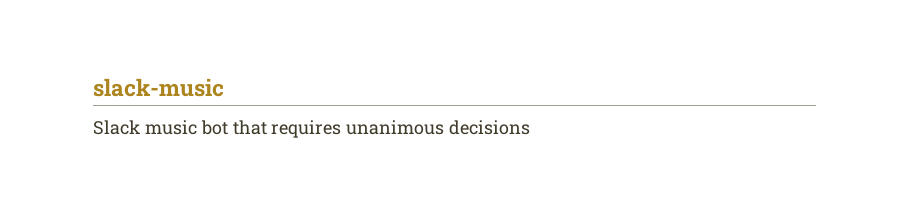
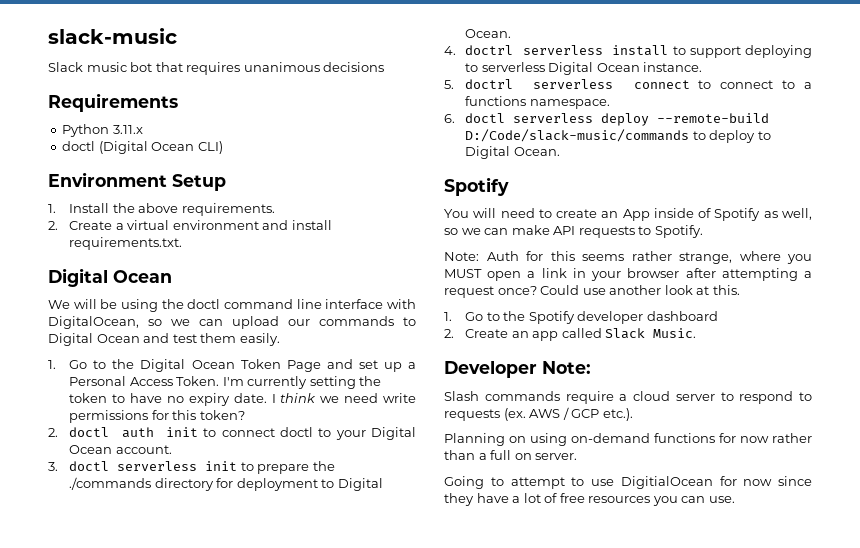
+ Requirements
+ Python 3.11.x
+ doctl (Digital Ocean CLI)
+ Environment Setup
+ 1. Install the above requirements.
+ 2. Create a virtual environment and install requirements.txt.
+ Digital Ocean
+ We will be using the doctl command line interface with DigitalOcean, so we can upload our commands to Digital Ocean and test them easily.
+ 1. Go to the Digital Ocean Token Page and set up a Personal Access Token. I'm currently setting the token to have no expiry date. I think we need write permissions for this token?
+ 2. doctl auth init to connect doctl to your Digital Ocean account.
+ 3. doctl serverless init to prepare the ./commands directory for deployment to Digital Ocean.
+ 4. doctrl serverless install to support deploying to serverless Digital Ocean instance.
+ 5. doctrl serverless connect to connect to a functions namespace.
+ 6. doctl serverless deploy --remote-build D:/Code/slack-music/commands to deploy to Digital Ocean.
+ Spotify
+ You will need to create an App inside of Spotify as well, so we can make API requests to Spotify.
+ Note: Auth for this seems rather strange, where you MUST open a link in your browser after attempting a request once? Could use another look at this.
+ 1. Go to the Spotify developer dashboard
+ 2. Create an app called Slack Music.
+ Developer Note:
+ Slash commands require a cloud server to respond to requests (ex. AWS / GCP etc.).
+ Planning on using on-demand functions for now rather than a full on server.
+ Going to attempt to use DigitialOcean for now since they have a lot of free resources you can use.

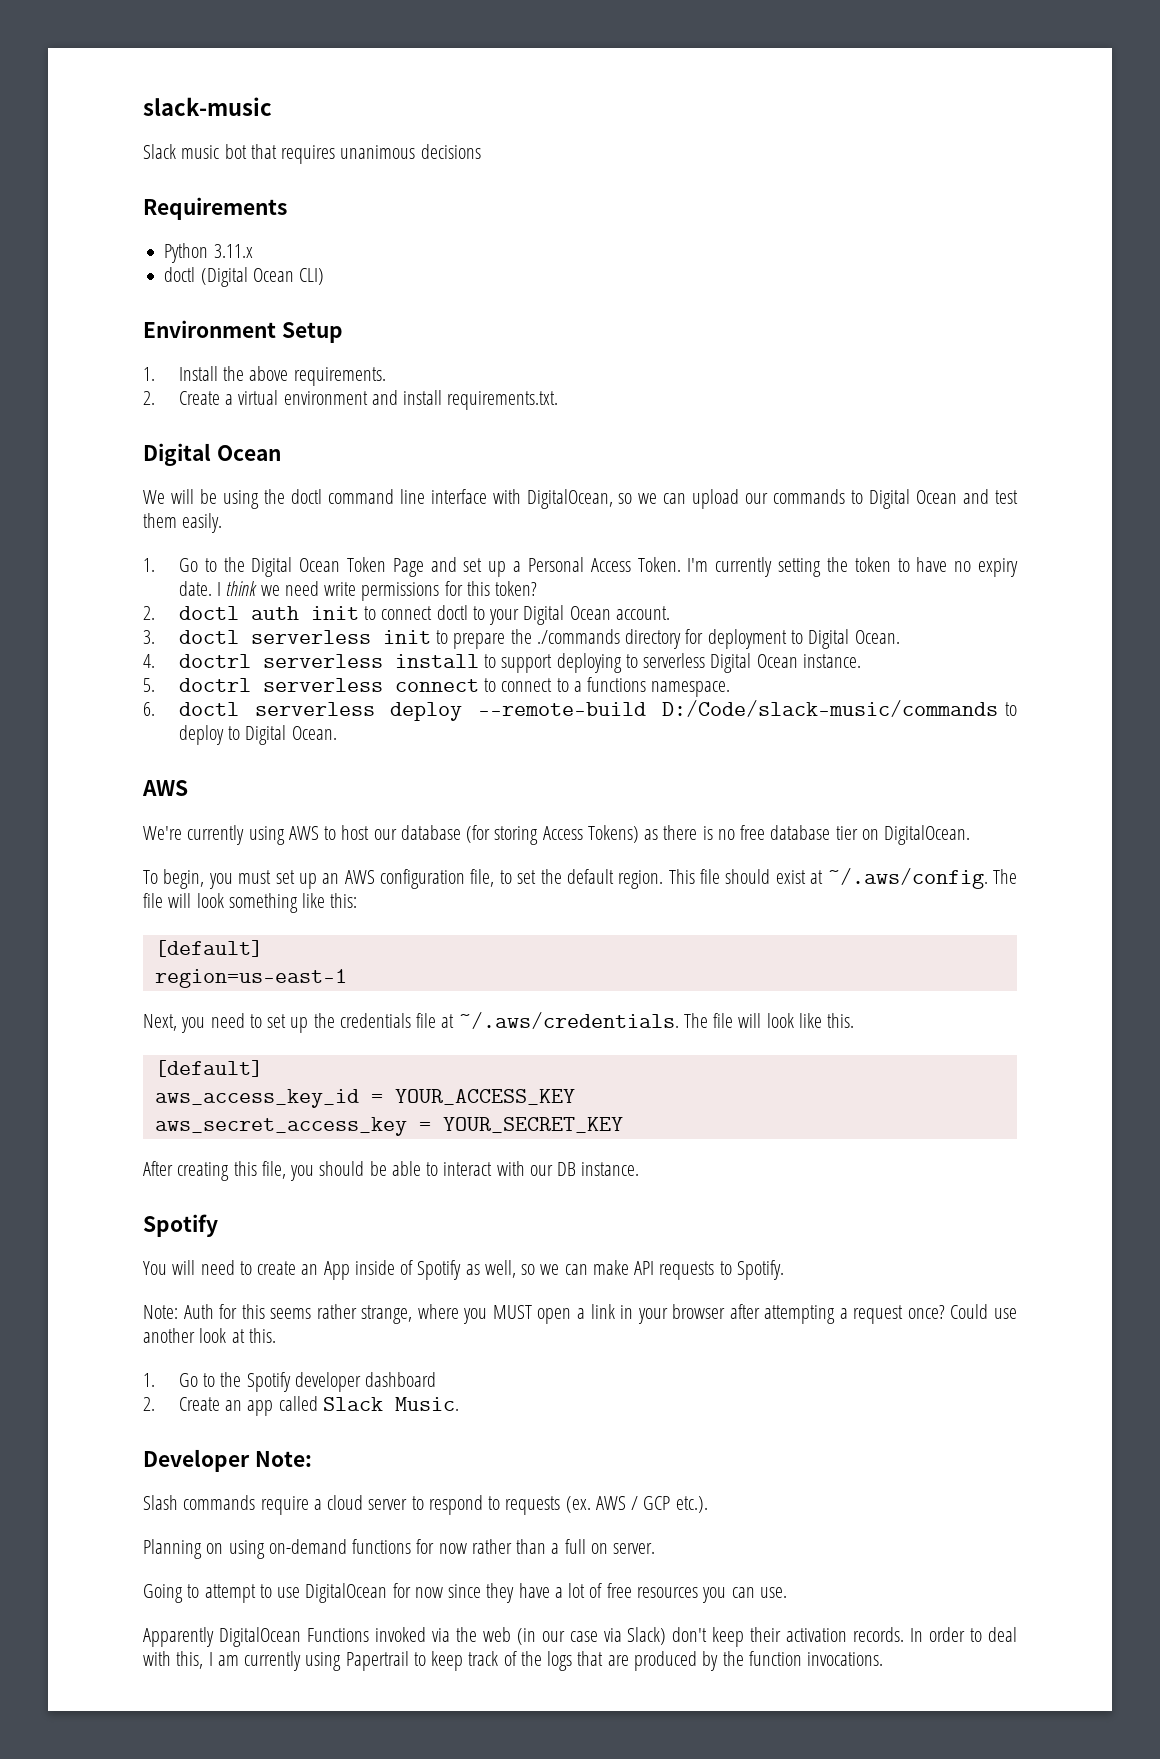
  6. doctl serverless deploy --remote-build D:/Code/slack-music/commands to deploy to Digital Ocean.
+ AWS
+ We're currently using AWS to host our database (for storing Access Tokens) as there is no free database tier on DigitalOcean.
+ To begin, you must set up an AWS configuration file, to set the default region. This file should exist at ~/.aws/config. The file will look something like this:
+ [default]
+ region=us-east-1
+ Next, you need to set up the credentials file at ~/.aws/credentials. The file will look like this.
+ [default]
+ aws_access_key_id = YOUR_ACCESS_KEY
+ aws_secret_access_key = YOUR_SECRET_KEY
+ After creating this file, you should be able to interact with our DB instance.
- Going to attempt to use DigitialOcean for now since they have a lot of free resources you can use.
+ Going to attempt to use DigitalOcean for now since they have a lot of free resources you can use.
+ Apparently DigitalOcean Functions invoked via the web (in our case via Slack) don't keep their activation records. In order to deal with this, I am currently using Papertrail to keep track of the logs that are produced by the function invocations.

